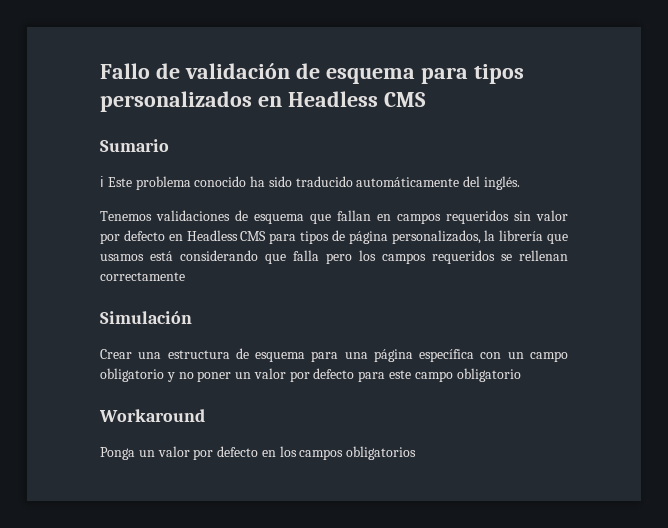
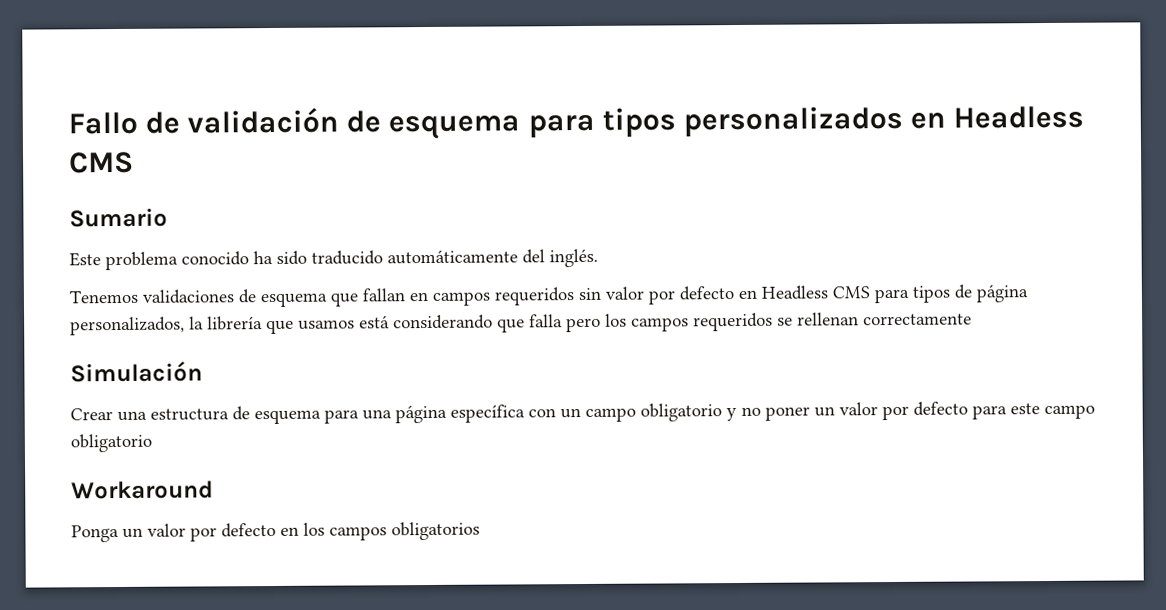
- ℹ Este problema conocido ha sido traducido automáticamente del inglés.
+ Este problema conocido ha sido traducido automáticamente del inglés.

